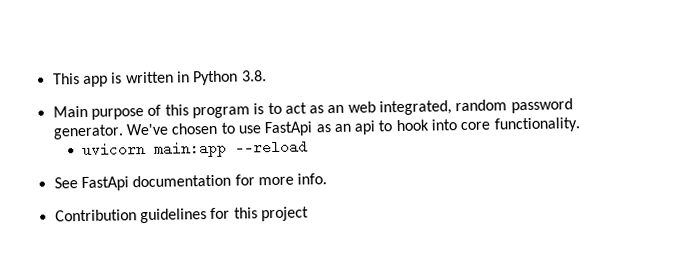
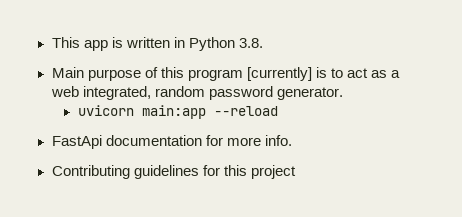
- Main purpose of this program is to act as an web integrated, random password generator. We've chosen to use FastApi as an api to hook into core functionality.
+ Main purpose of this program [currently] is to act as a web integrated, random password generator.
- See FastApi documentation for more info.
+ FastApi documentation for more info.
- Contribution guidelines for this project
+ Contributing guidelines for this project

